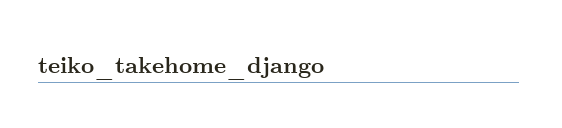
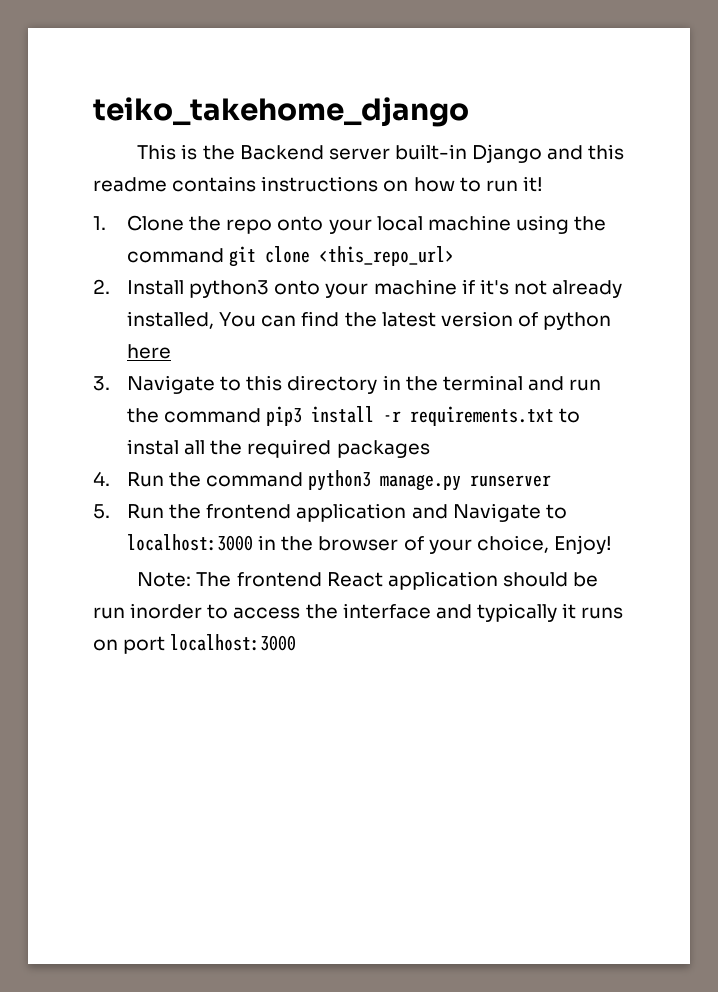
+ This is the Backend server built-in Django and this readme contains instructions on how to run it!
+ 1. Clone the repo onto your local machine using the command git clone <this_repo_url>
+ 2. Install python3 onto your machine if it's not already installed, You can find the latest version of python here
+ 3. Navigate to this directory in the terminal and run the command pip3 install -r requirements.txt to instal all the required packages
+ 4. Run the command python3 manage.py runserver
+ 5. Run the frontend application and Navigate to localhost:3000 in the browser of your choice, Enjoy!
+ Note: The frontend React application should be run inorder to access the interface and typically it runs on port localhost:3000

